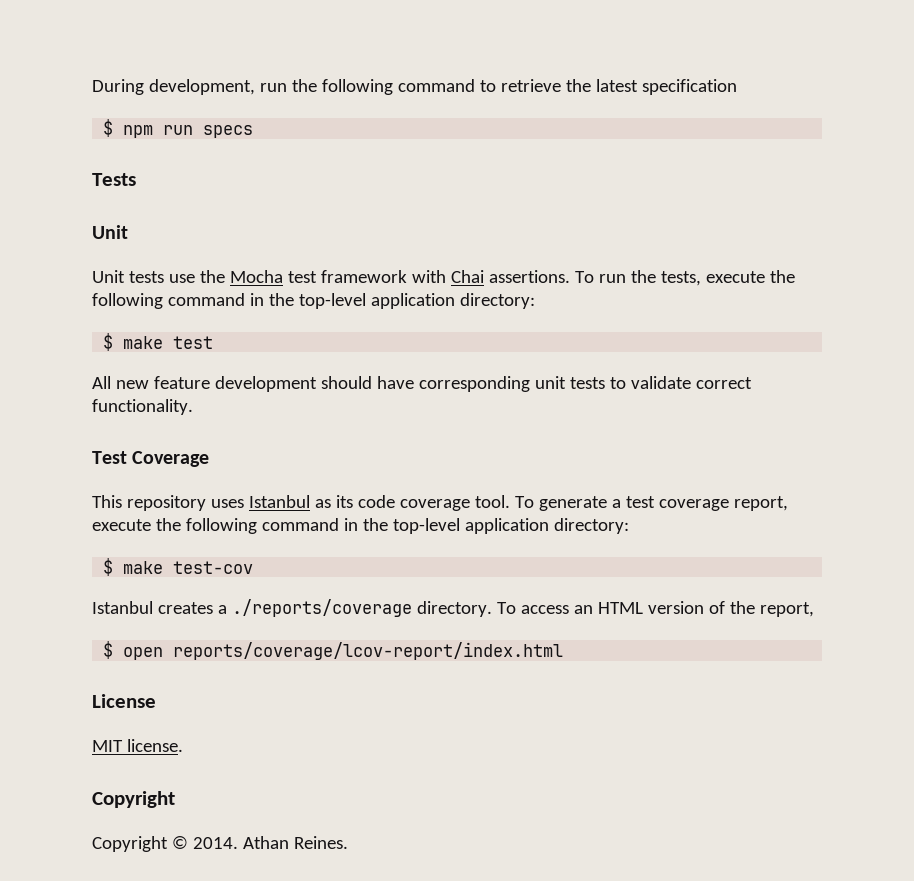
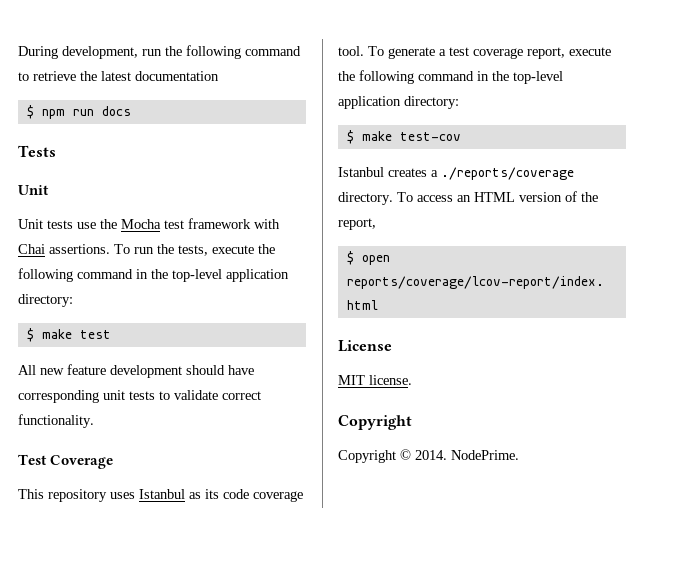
- During development, run the following command to retrieve the latest specification
+ During development, run the following command to retrieve the latest documentation
- $ npm run specs
+ $ npm run docs
- Athan Reines.
+ NodePrime.

